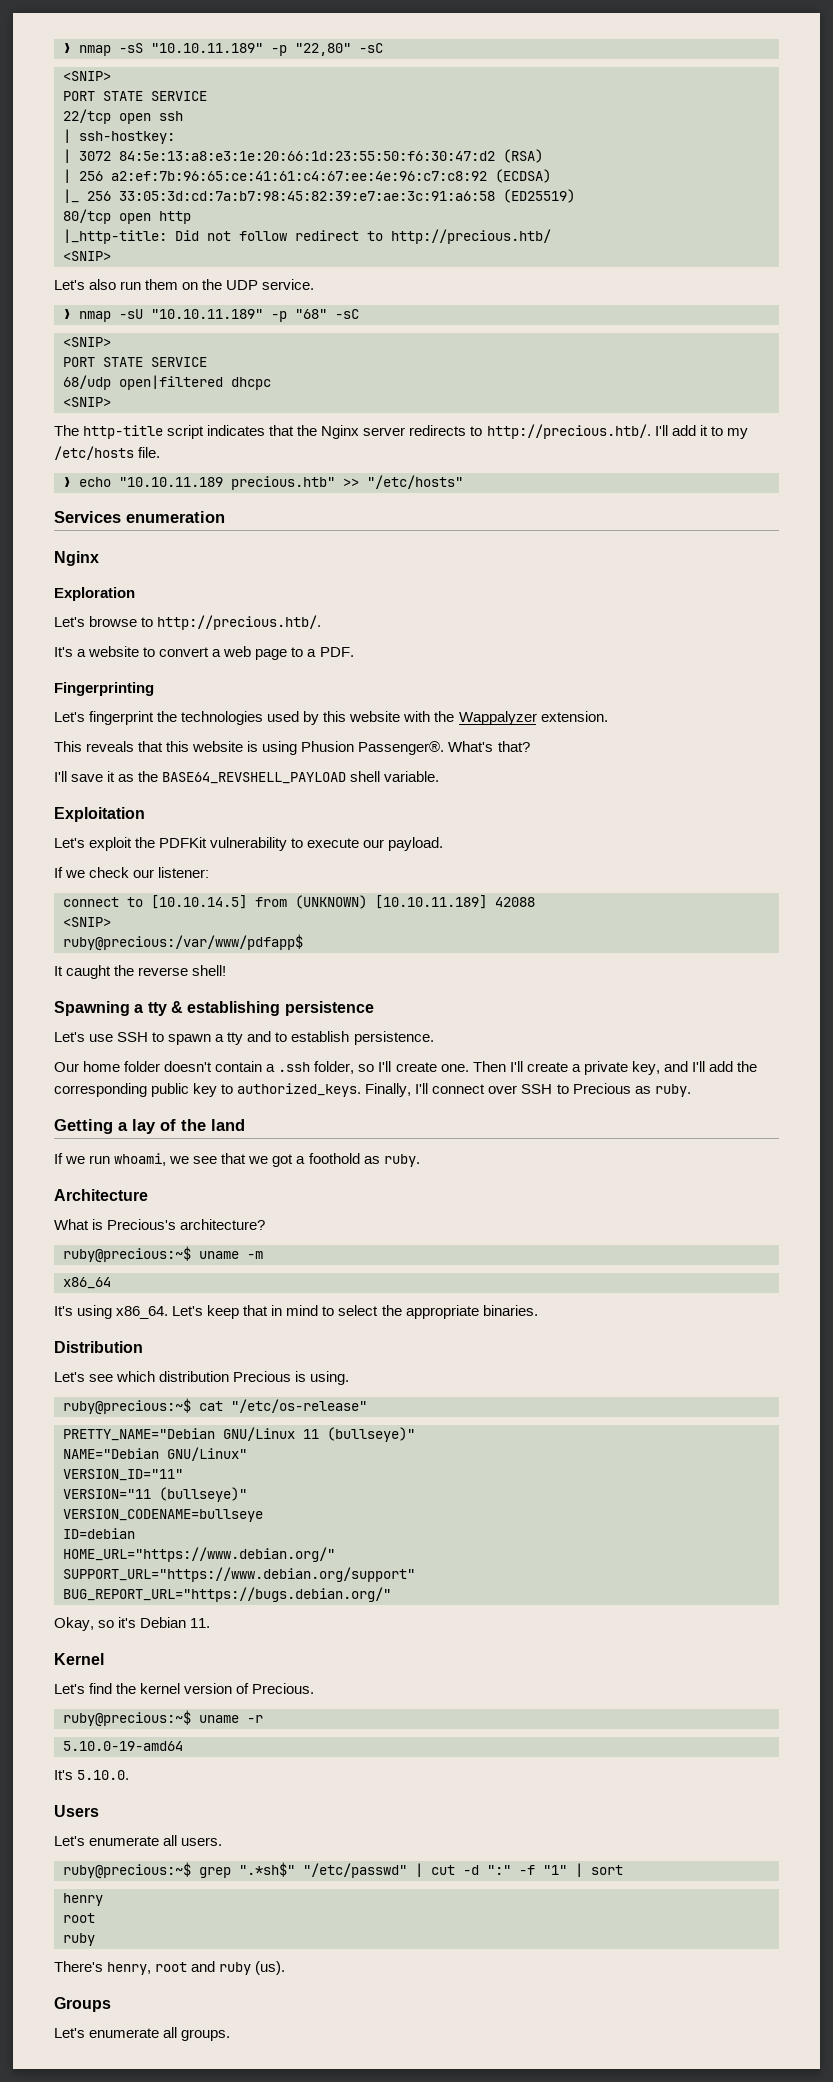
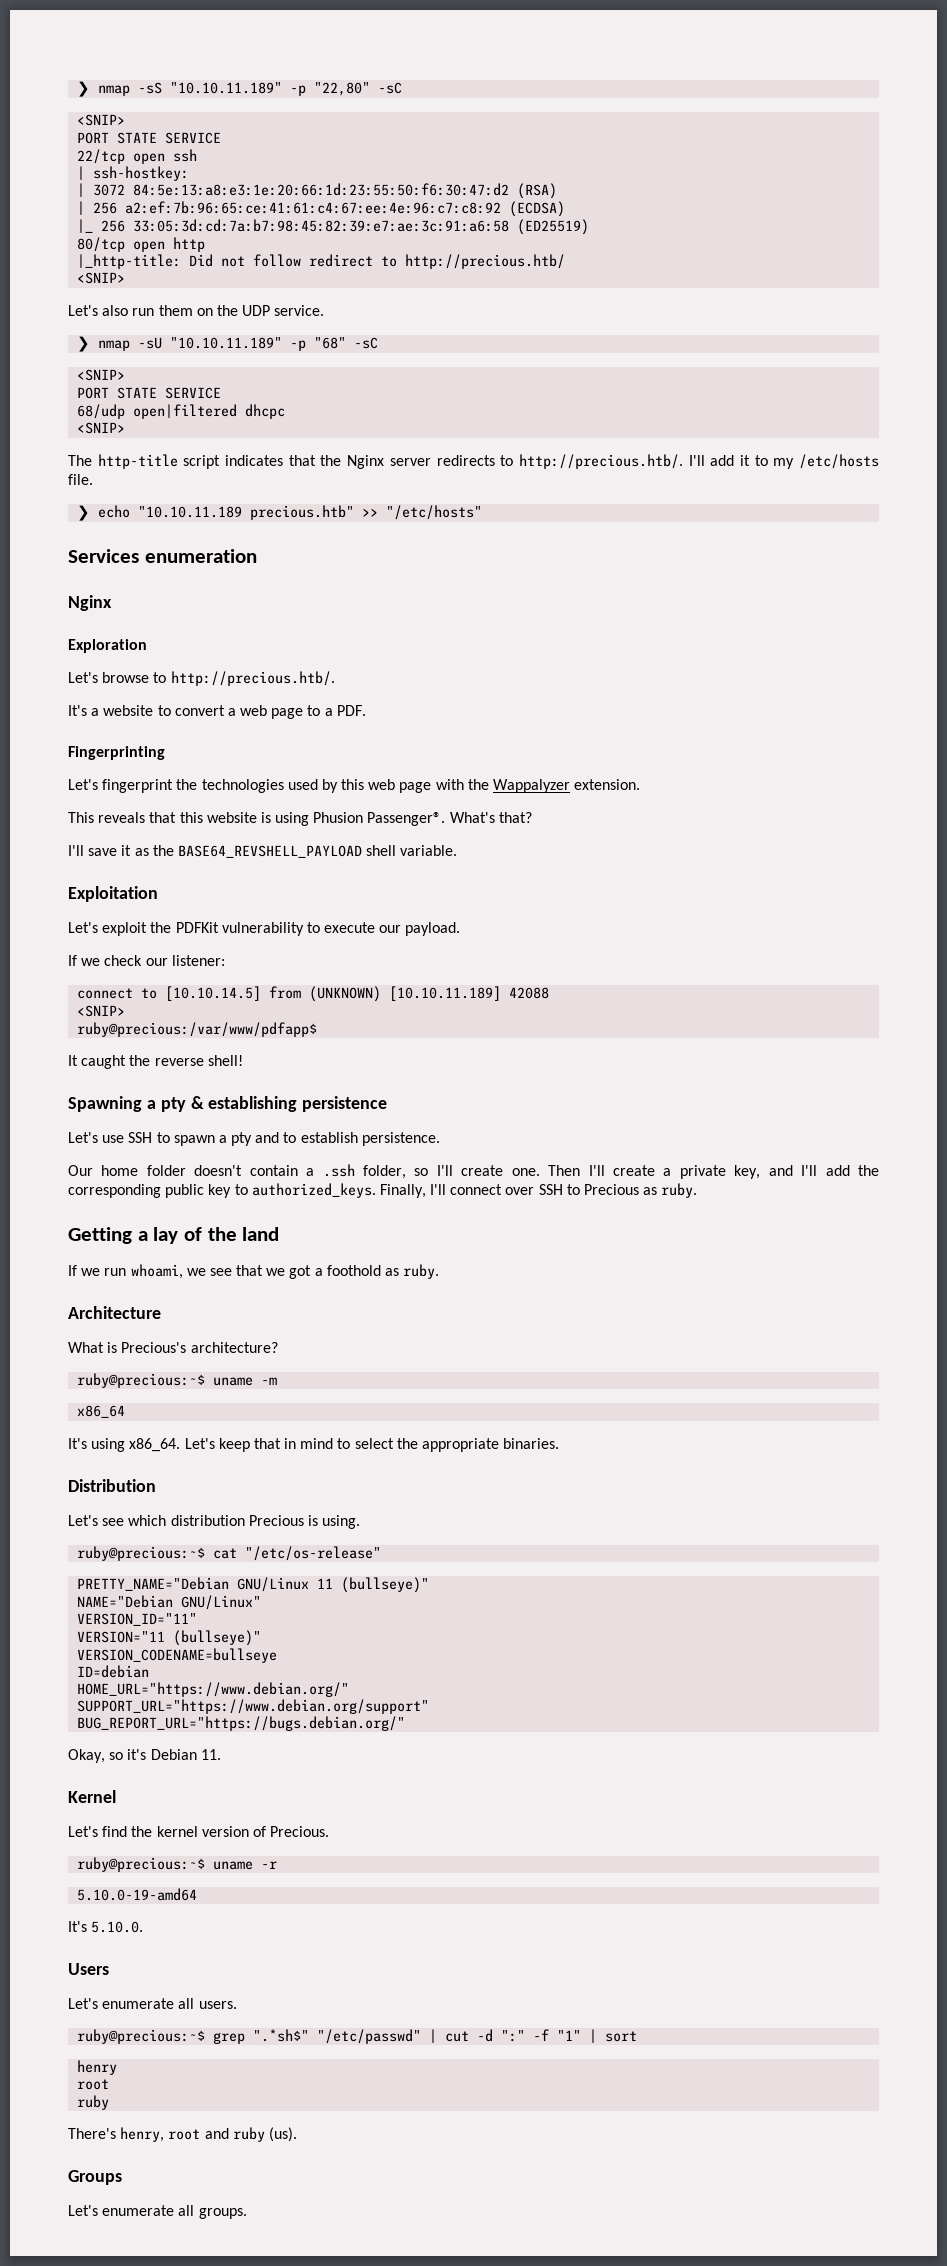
- Let's fingerprint the technologies used by this website with the Wappalyzer extension.
+ Let's fingerprint the technologies used by this web page with the Wappalyzer extension.
- Spawning a tty & establishing persistence
+ Spawning a pty & establishing persistence
- Let's use SSH to spawn a tty and to establish persistence.
+ Let's use SSH to spawn a pty and to establish persistence.

